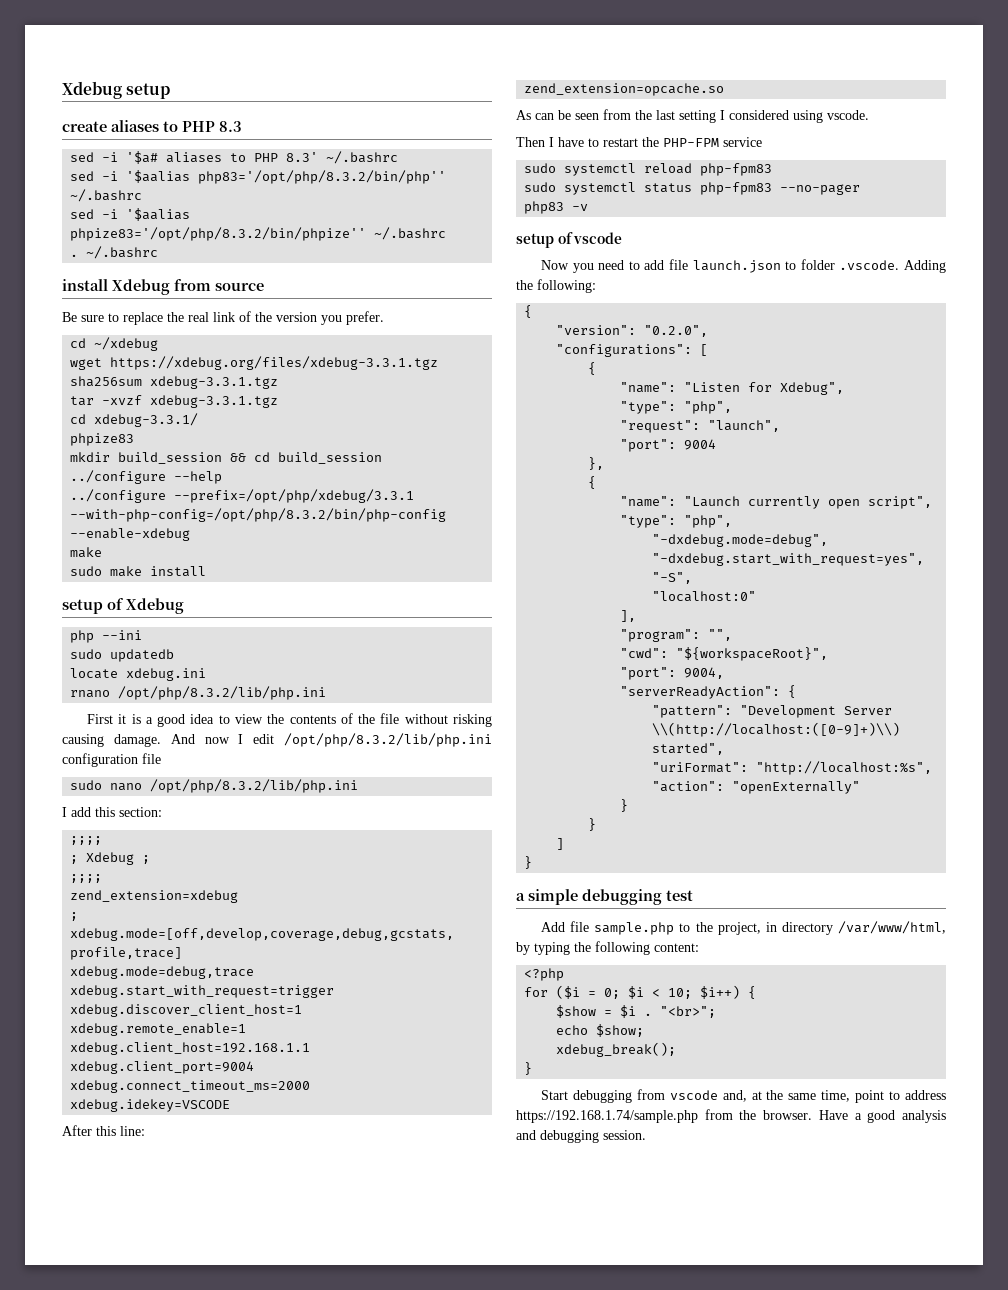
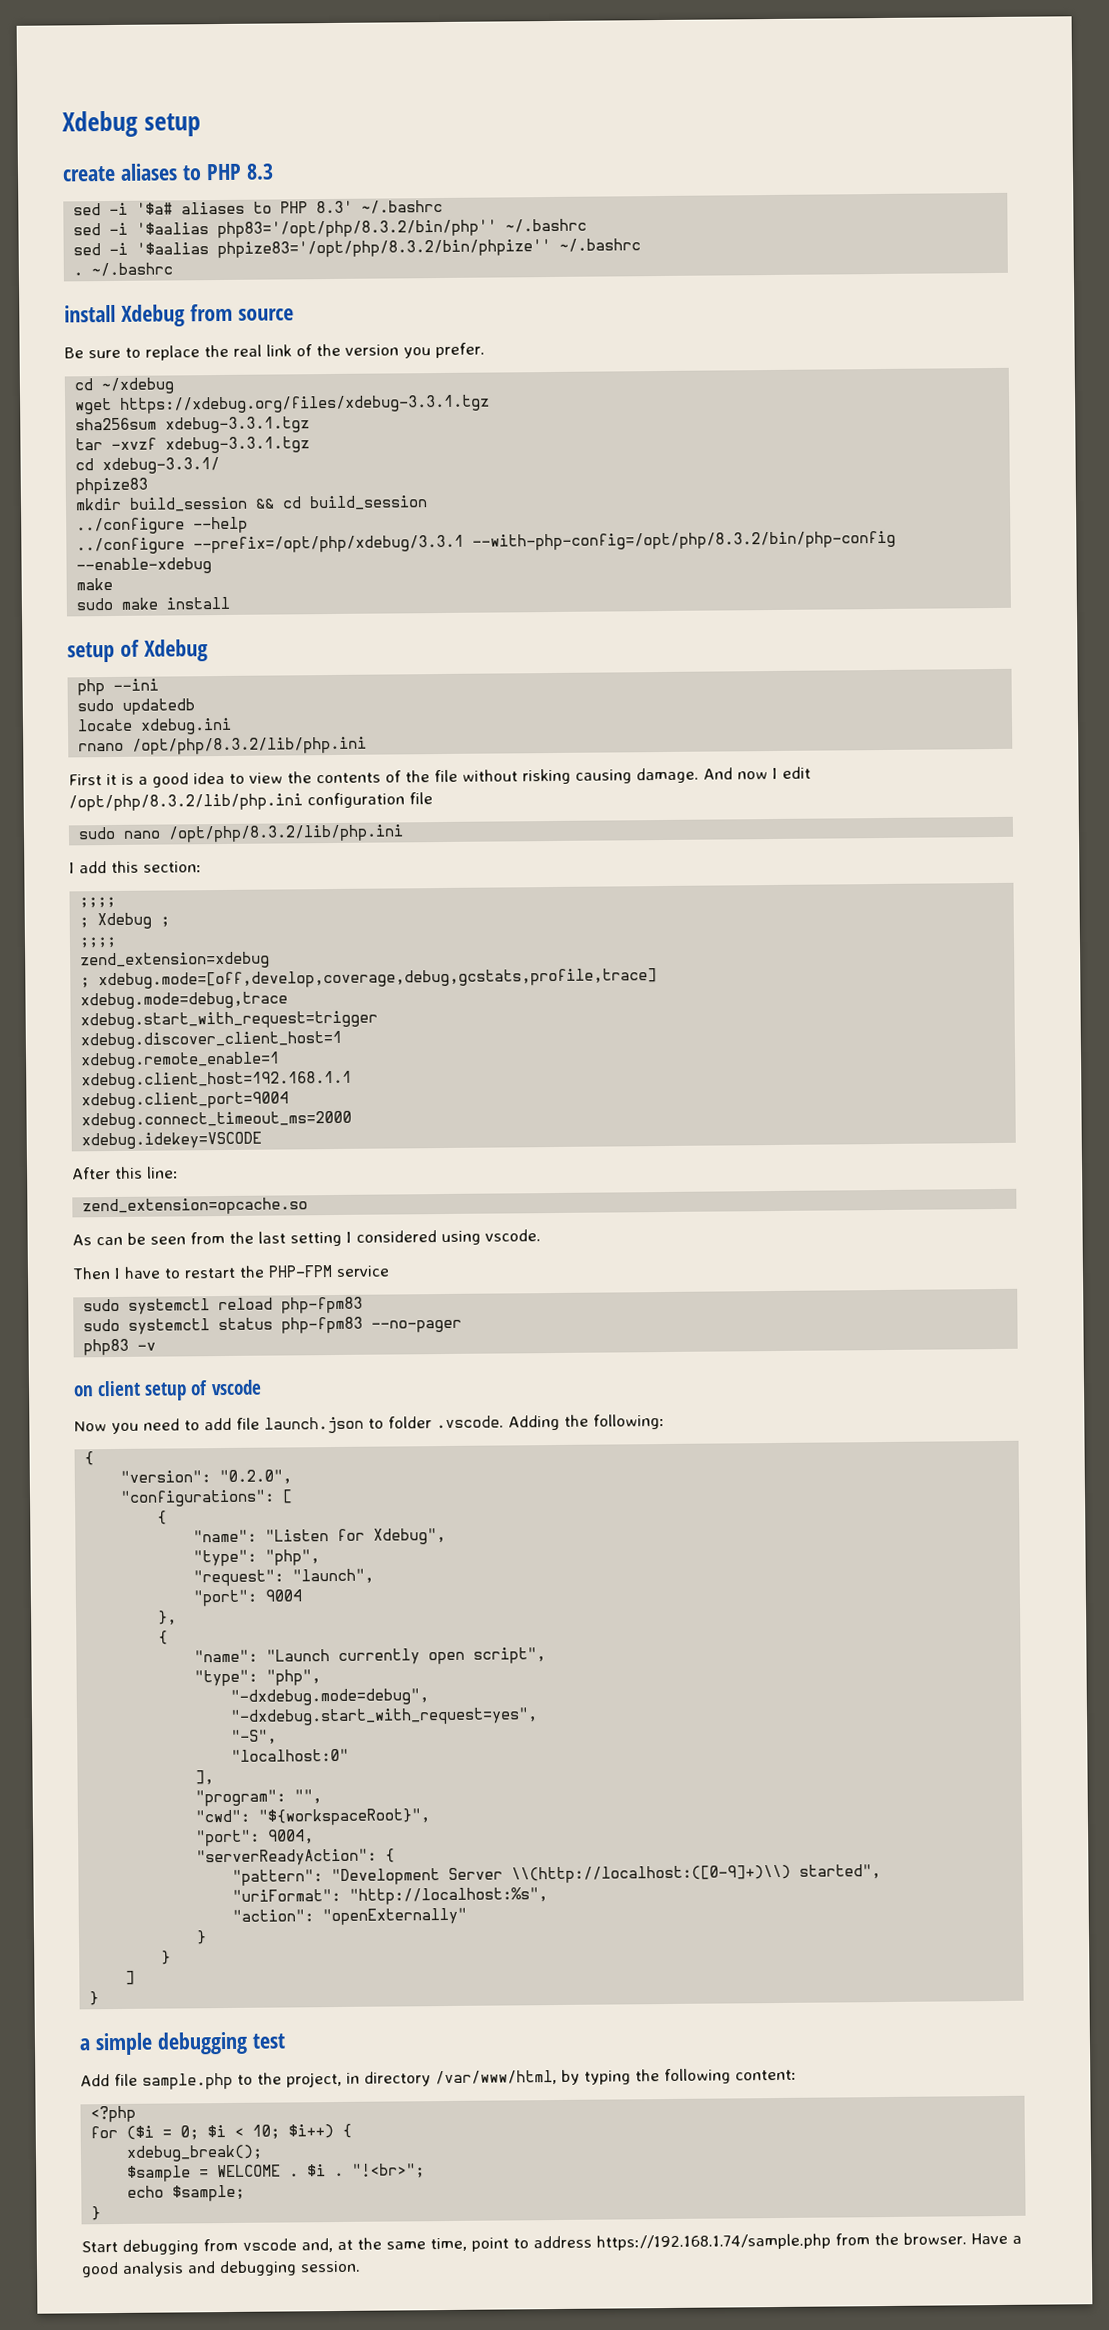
- setup of vscode
+ on client setup of vscode
- $show = $i .
+ xdebug_break();
+ $sample = WELCOME . $i .
- "<br>";
+ "!<br>";
- echo $show;
- xdebug_break();
+ echo $sample;

